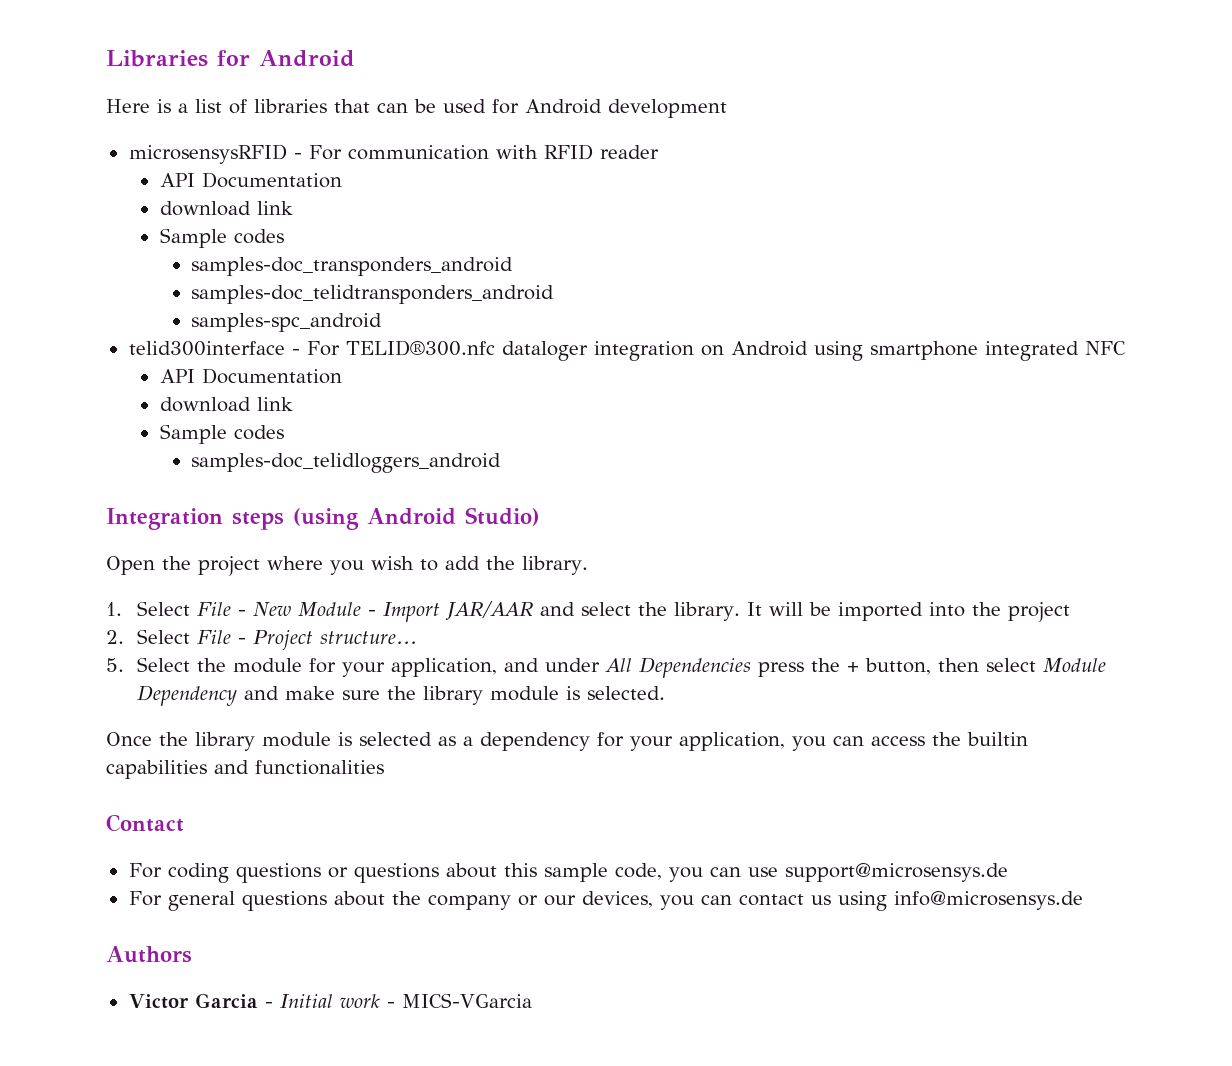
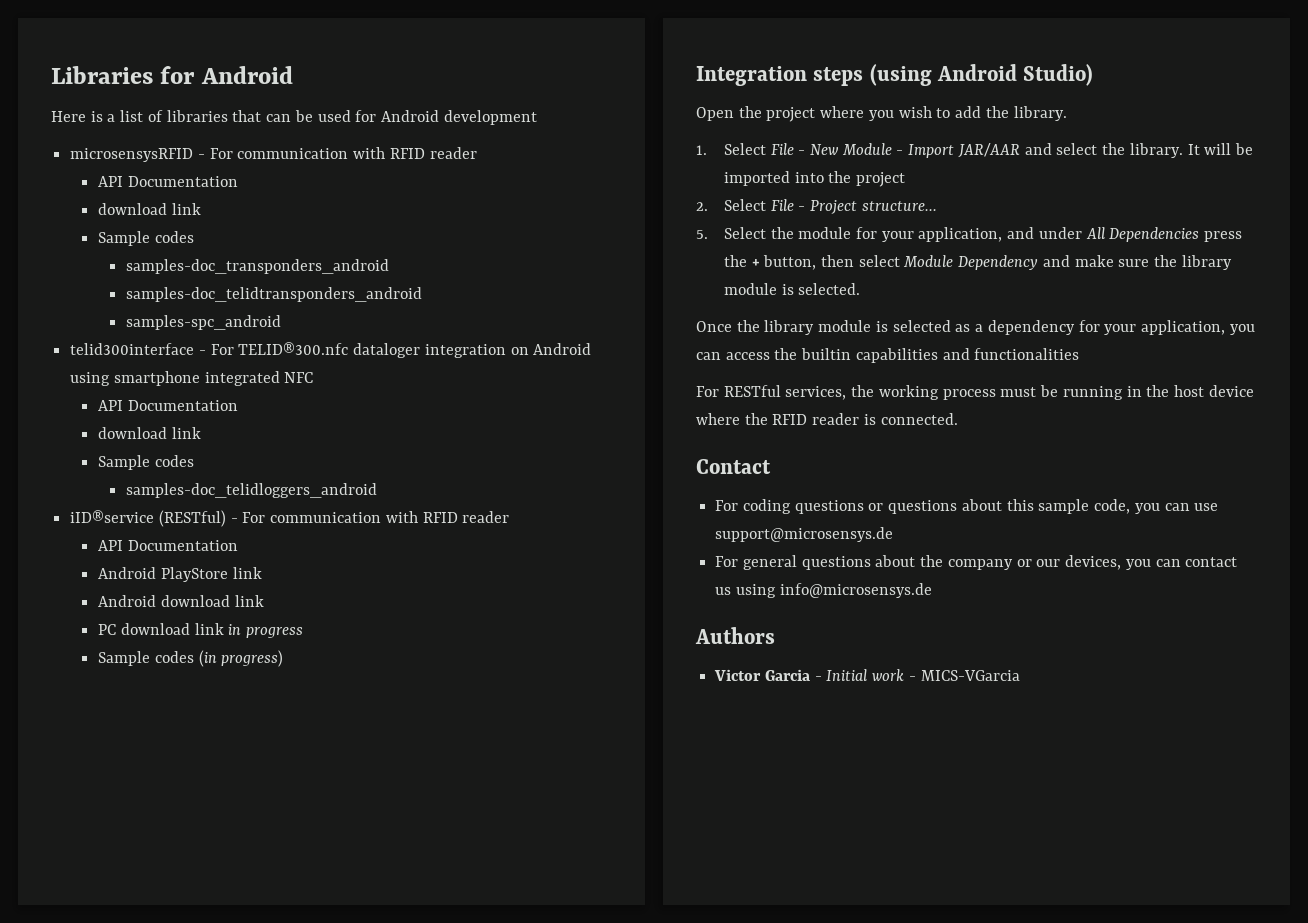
+ iID®service (RESTful) - For communication with RFID reader
+ API Documentation
+ Android PlayStore link
+ Android download link
+ PC download link in progress
+ Sample codes (in progress)
+ For RESTful services, the working process must be running in the host device where the RFID reader is connected.

